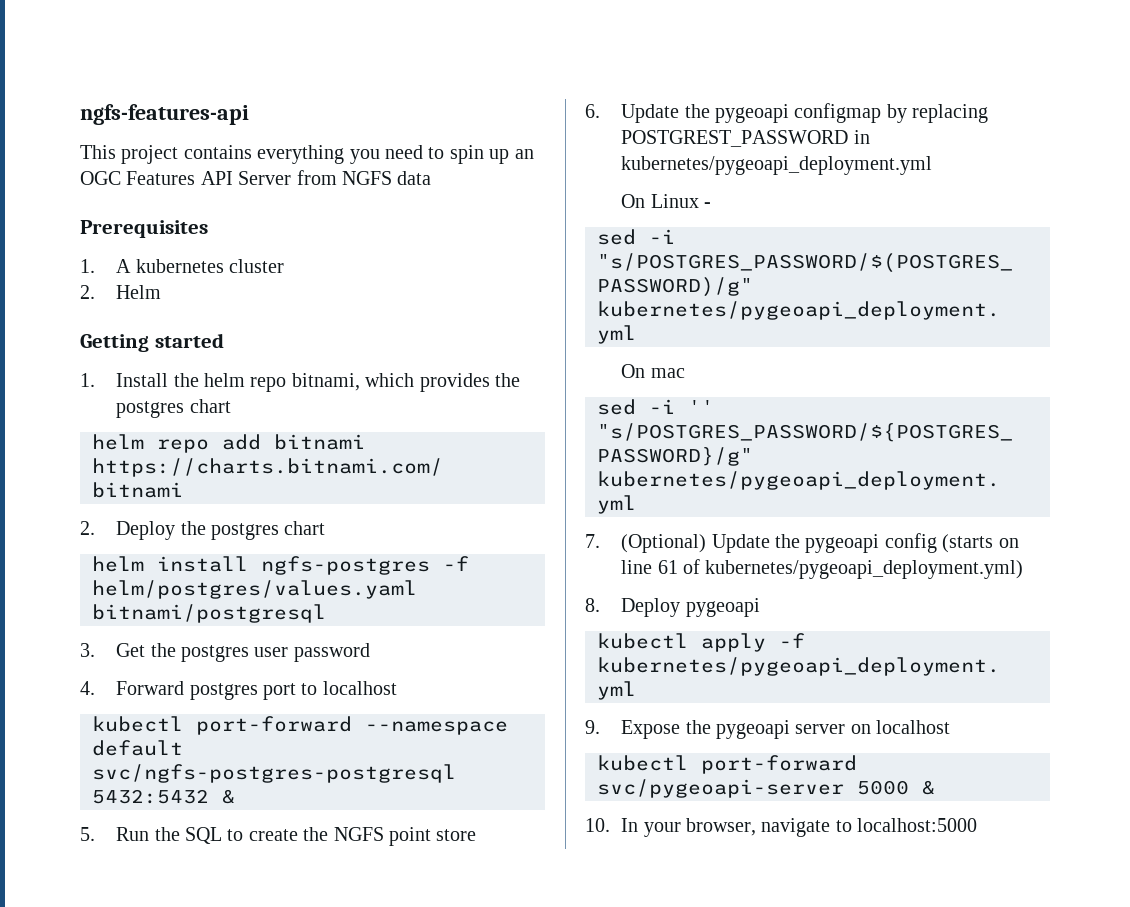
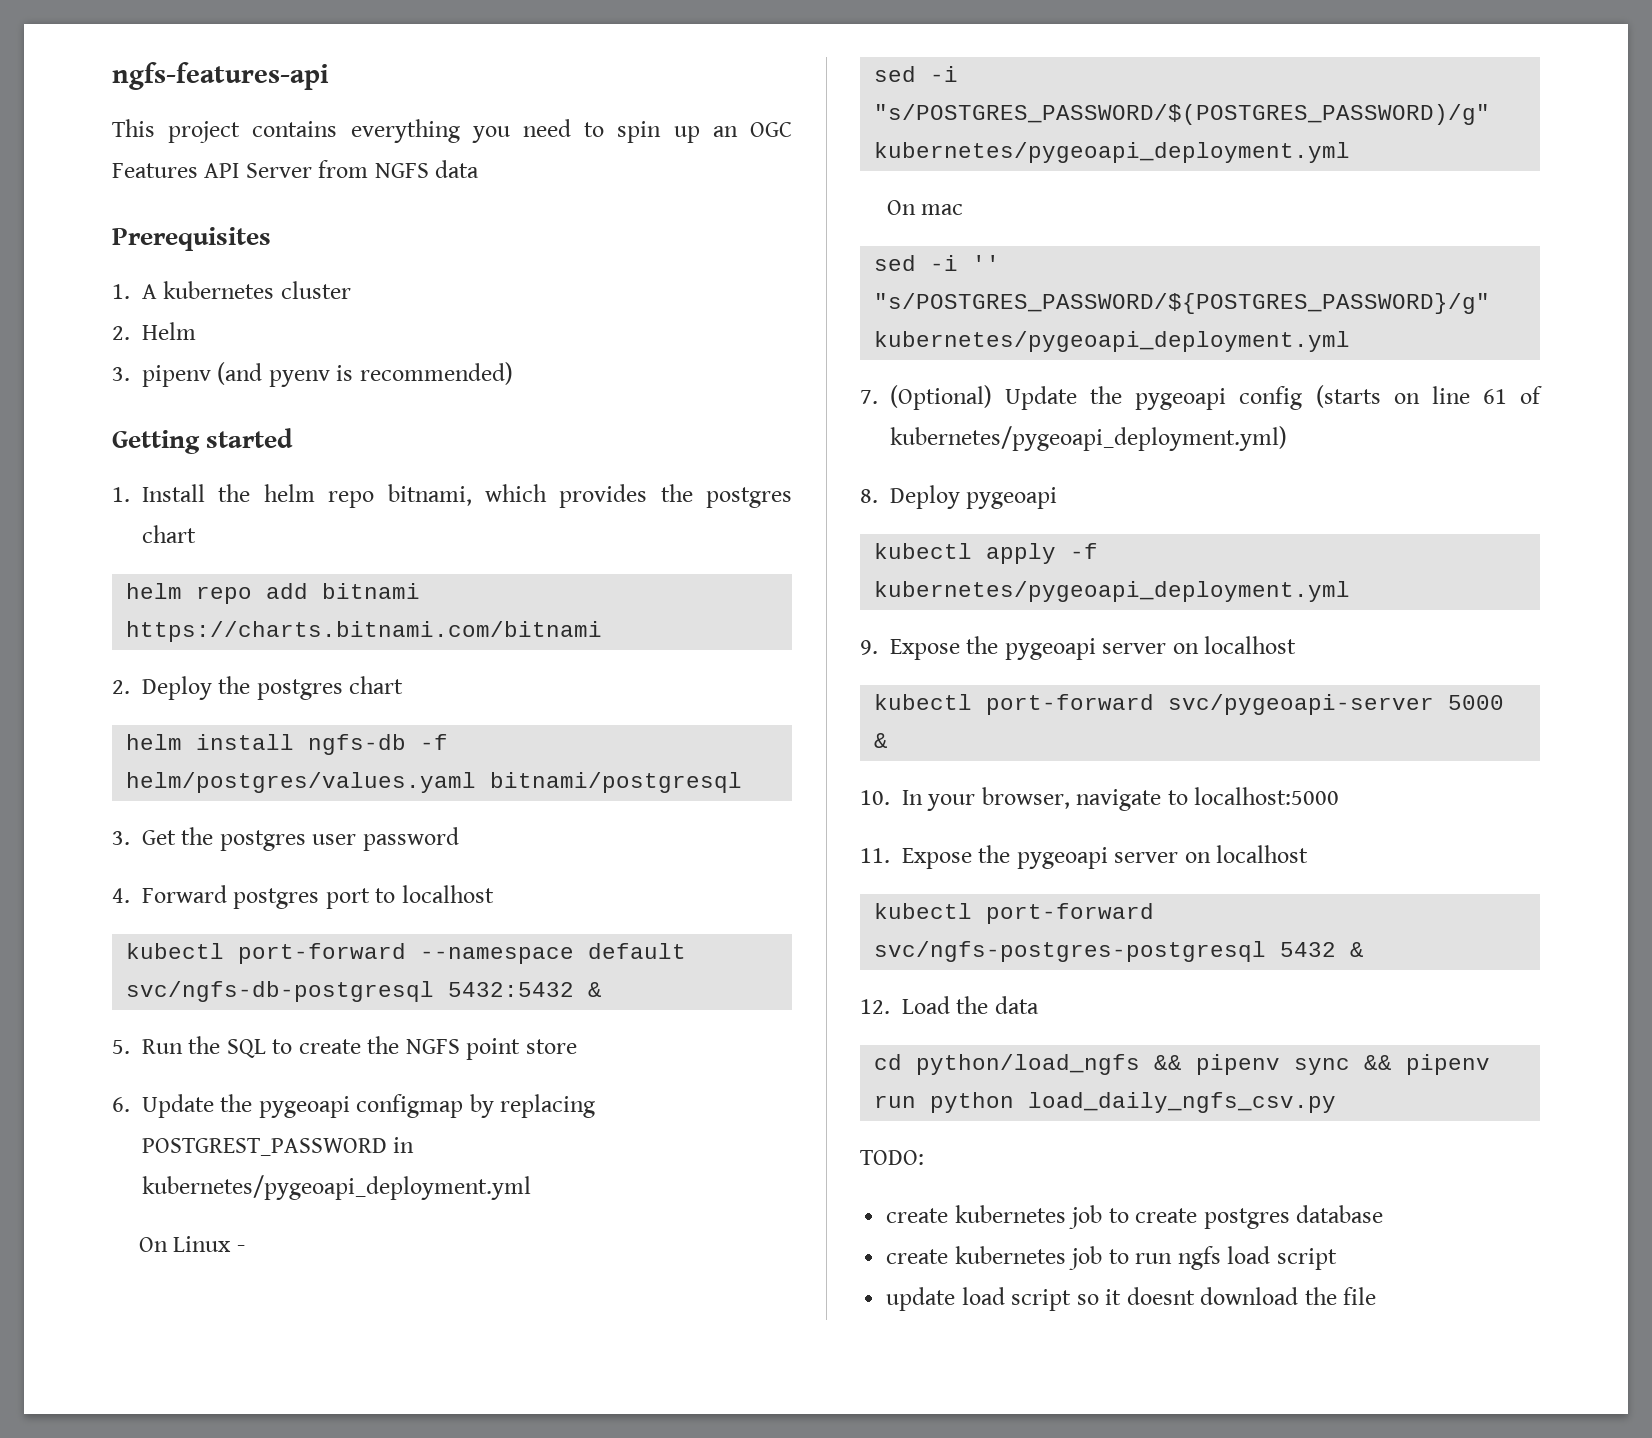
+ 3. pipenv (and pyenv is recommended)
- helm install ngfs-postgres -f helm/postgres/values.yaml bitnami/postgresql
+ helm install ngfs-db -f helm/postgres/values.yaml bitnami/postgresql
- kubectl port-forward --namespace default svc/ngfs-postgres-postgresql 5432:5432 &
+ kubectl port-forward --namespace default svc/ngfs-db-postgresql 5432:5432 &
+ 11. Expose the pygeoapi server on localhost
+ kubectl port-forward svc/ngfs-postgres-postgresql 5432 &
+ 12. Load the data
+ cd python/load_ngfs && pipenv sync && pipenv run python load_daily_ngfs_csv.py
+ TODO:
+ create kubernetes job to create postgres database
+ create kubernetes job to run ngfs load script
+ update load script so it doesnt download the file

